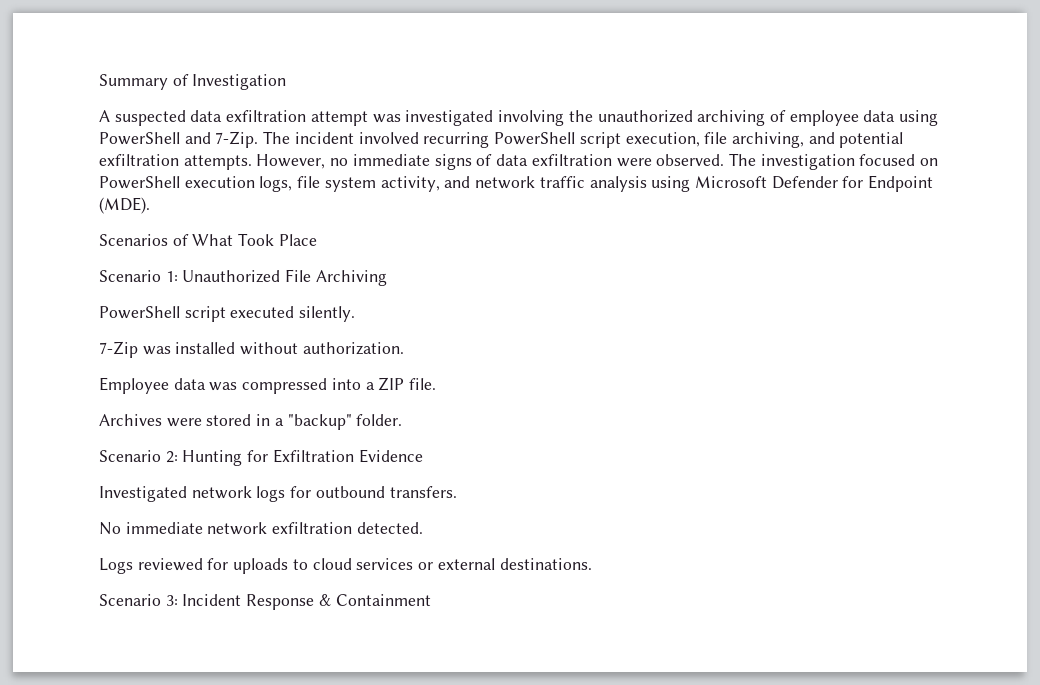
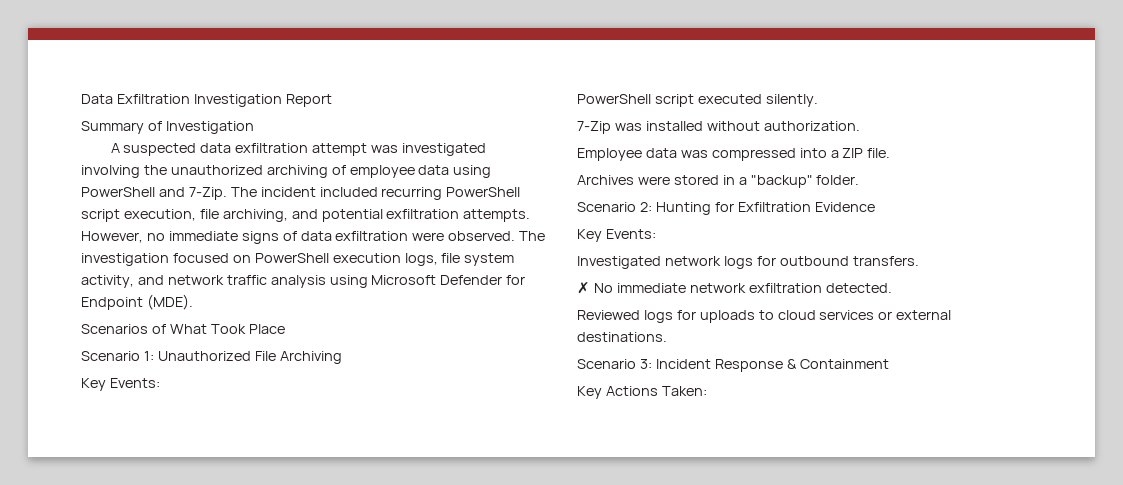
+ Data Exfiltration Investigation Report
- The incident involved recurring PowerShell script execution, file archiving, and potential exfiltration attempts.
+ The incident included recurring PowerShell script execution, file archiving, and potential exfiltration attempts.
  Scenario 1: Unauthorized File Archiving
+ Key Events:
  Scenario 2: Hunting for Exfiltration Evidence
+ Key Events:
- No immediate network exfiltration detected.
+ ✗ No immediate network exfiltration detected.
- Logs reviewed for uploads to cloud services or external destinations.
+ Reviewed logs for uploads to cloud services or external destinations.
+ Key Actions Taken:

